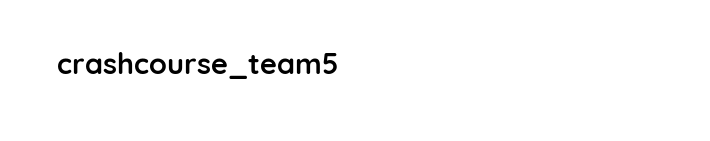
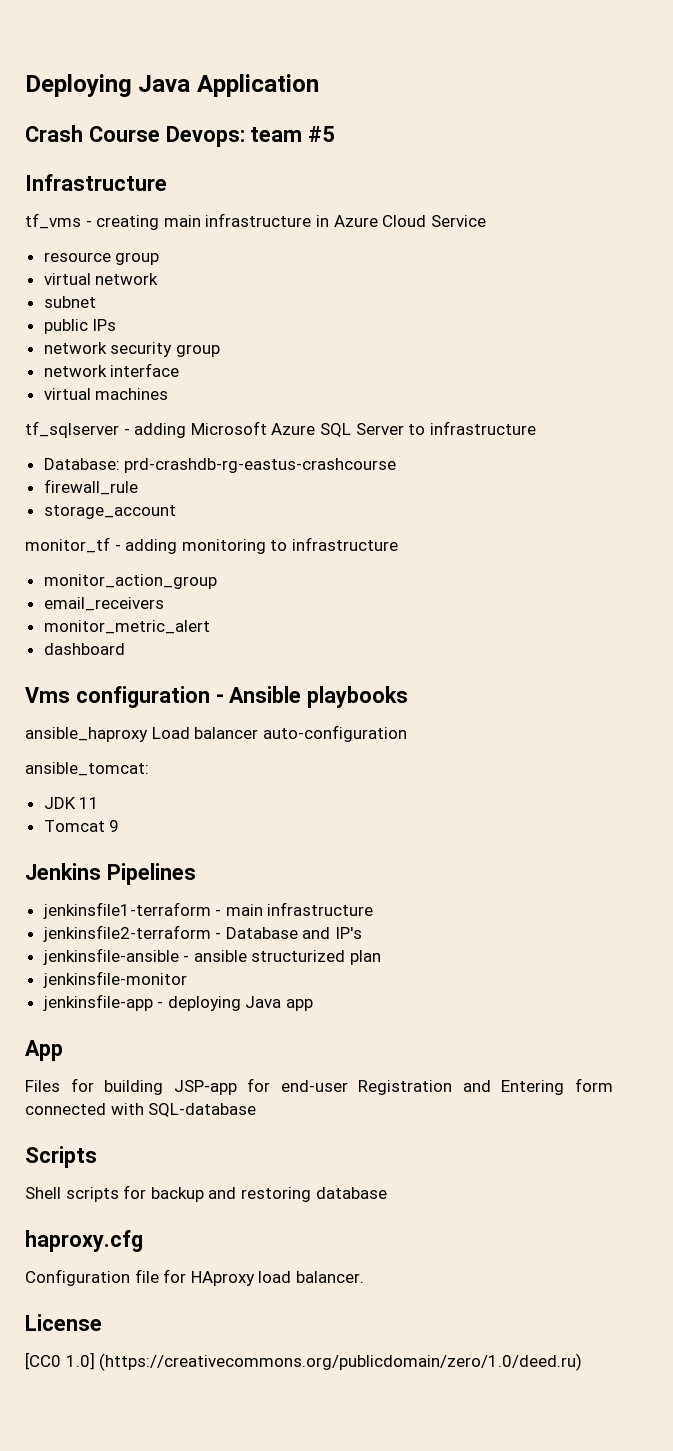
- crashcourse_team5
+ Deploying Java Application
+ Crash Course Devops: team #5
+ Infrastructure
+ tf_vms - creating main infrastructure in Azure Cloud Service
+ resource group
+ virtual network
+ subnet
+ public IPs
+ network security group
+ network interface
+ virtual machines
+ tf_sqlserver - adding Microsoft Azure SQL Server to infrastructure
+ Database: prd-crashdb-rg-eastus-crashcourse
+ firewall_rule
+ storage_account
+ monitor_tf - adding monitoring to infrastructure
+ monitor_action_group
+ email_receivers
+ monitor_metric_alert
+ dashboard
+ Vms configuration - Ansible playbooks
+ ansible_haproxy Load balancer auto-configuration
+ ansible_tomcat:
+ JDK 11
+ Tomcat 9
+ Jenkins Pipelines
+ jenkinsfile1-terraform - main infrastructure
+ jenkinsfile2-terraform - Database and IP's
+ jenkinsfile-ansible - ansible structurized plan
+ jenkinsfile-monitor
+ jenkinsfile-app - deploying Java app
+ App
+ Files for building JSP-app for end-user Registration and Entering form connected with SQL-database
+ Scripts
+ Shell scripts for backup and restoring database
+ haproxy.cfg
+ Configuration file for HAproxy load balancer.
+ License
+ [CC0 1.0] (https://creativecommons.org/publicdomain/zero/1.0/deed.ru)

